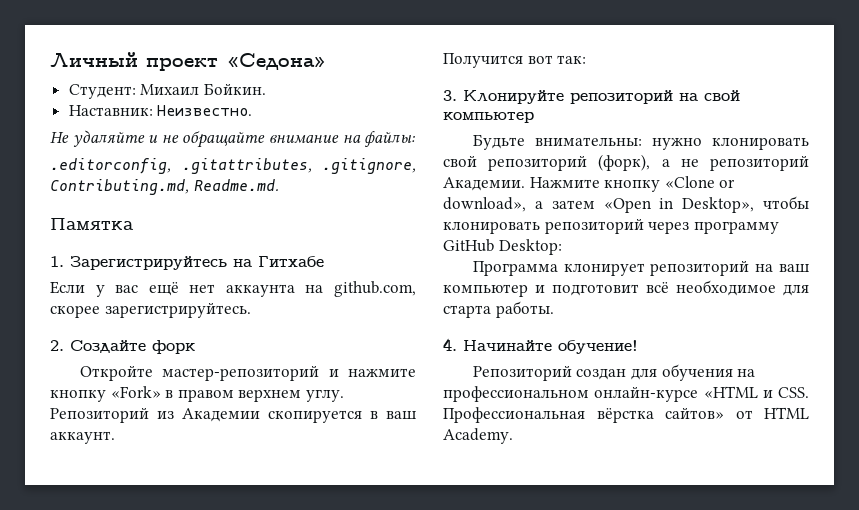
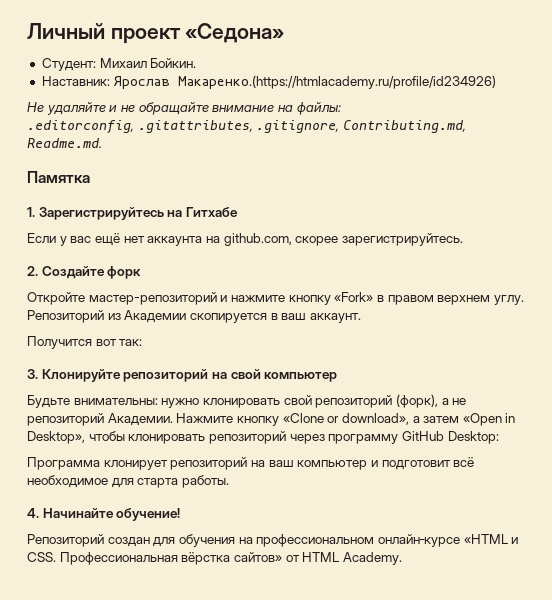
- Наставник: Неизвестно.
+ Наставник: Ярослав Макаренко.(https://htmlacademy.ru/profile/id234926)

